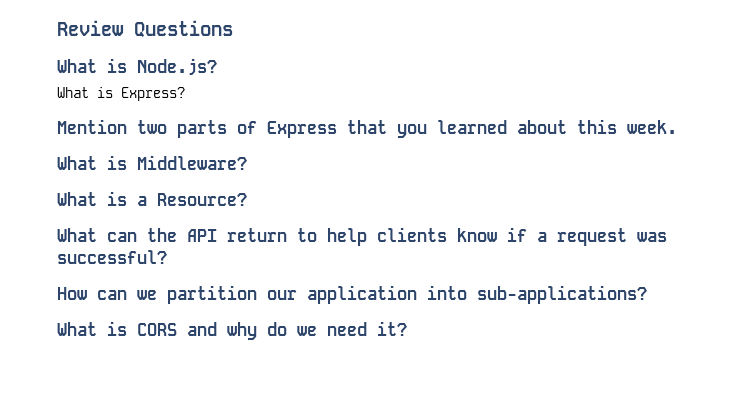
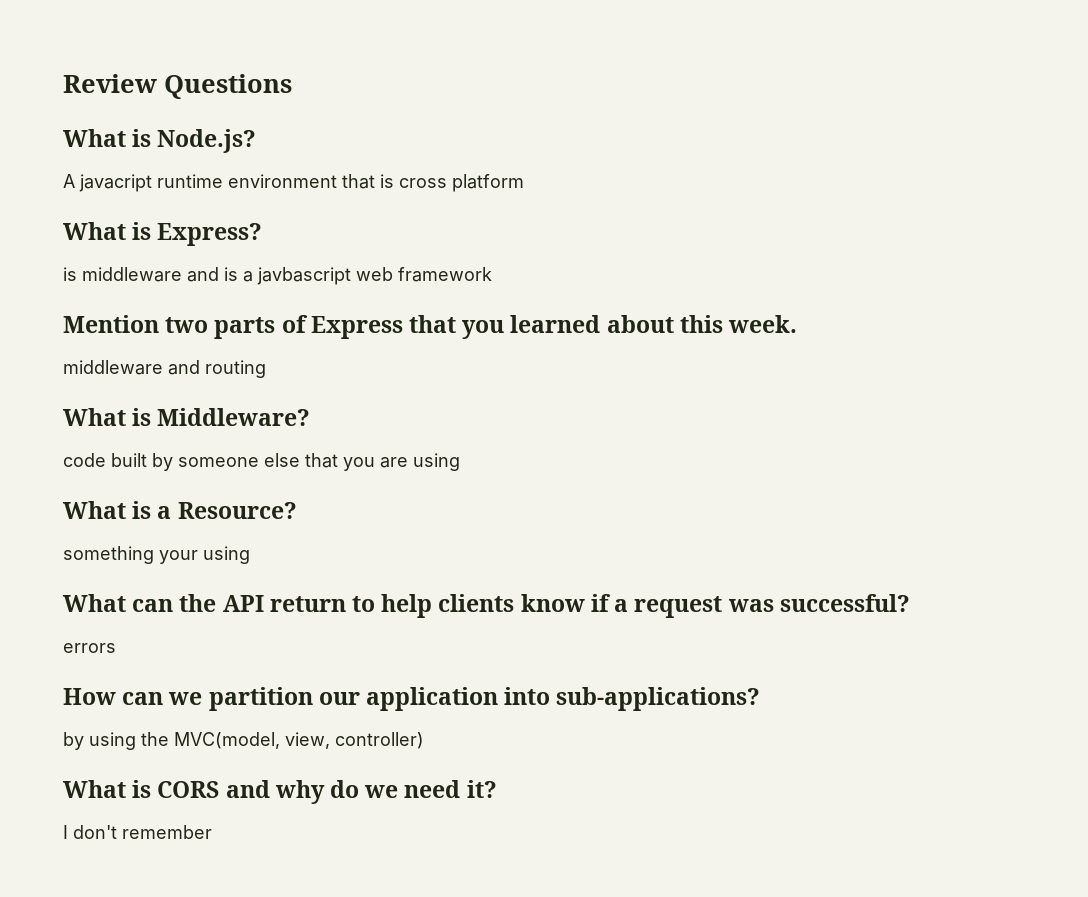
+ A javacript runtime environment that is cross platform
  What is Express?
+ is middleware and is a javbascript web framework
+ middleware and routing
+ code built by someone else that you are using
+ something your using
+ errors
+ by using the MVC(model, view, controller)
+ I don't remember

